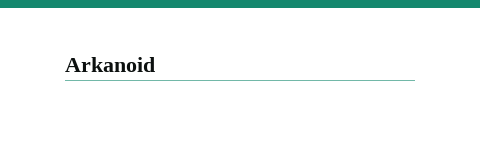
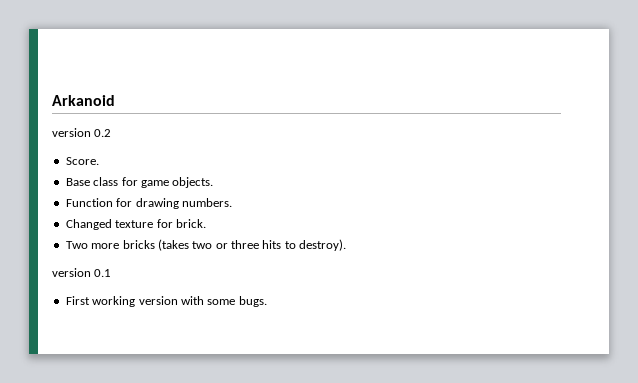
+ version 0.2
+ Score.
+ Base class for game objects.
+ Function for drawing numbers.
+ Changed texture for brick.
+ Two more bricks (takes two or three hits to destroy).
+ version 0.1
+ First working version with some bugs.

